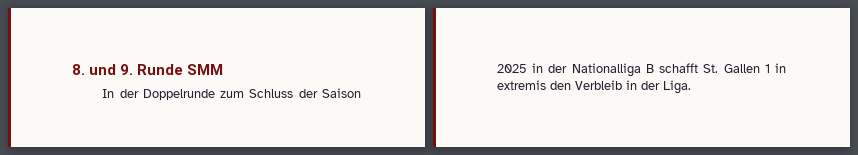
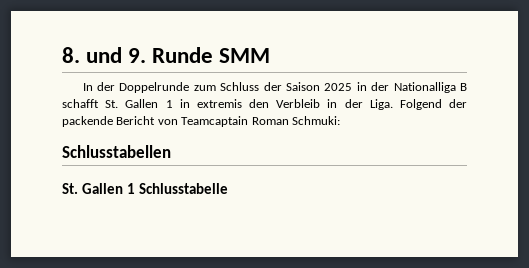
+ Folgend der packende Bericht von Teamcaptain Roman Schmuki:
+ Schlusstabellen
+ St. Gallen 1 Schlusstabelle

